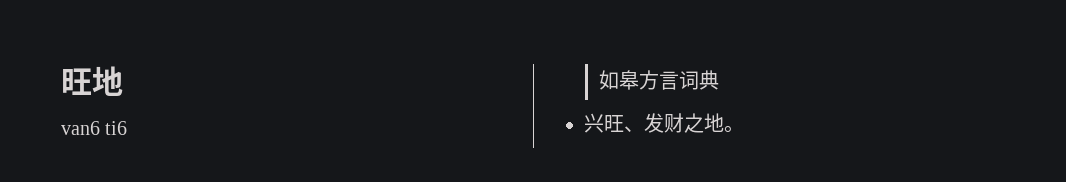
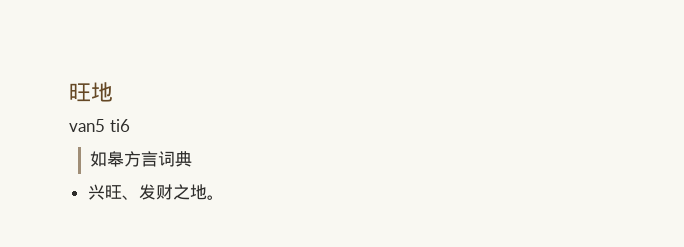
- van6 ti6
+ van5 ti6

